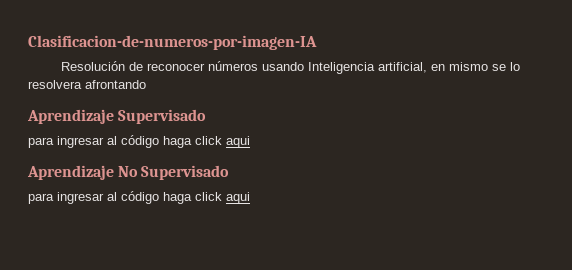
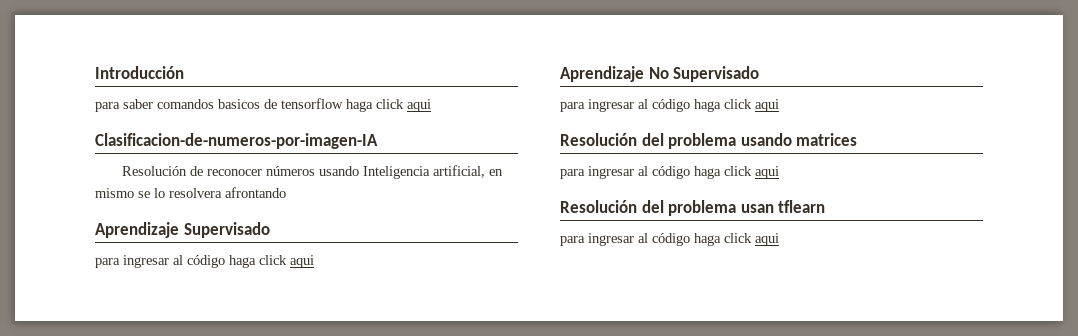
+ Introducción
+ para saber comandos basicos de tensorflow haga click aqui
+ Resolución del problema usando matrices
+ para ingresar al código haga click aqui
+ Resolución del problema usan tflearn
+ para ingresar al código haga click aqui

